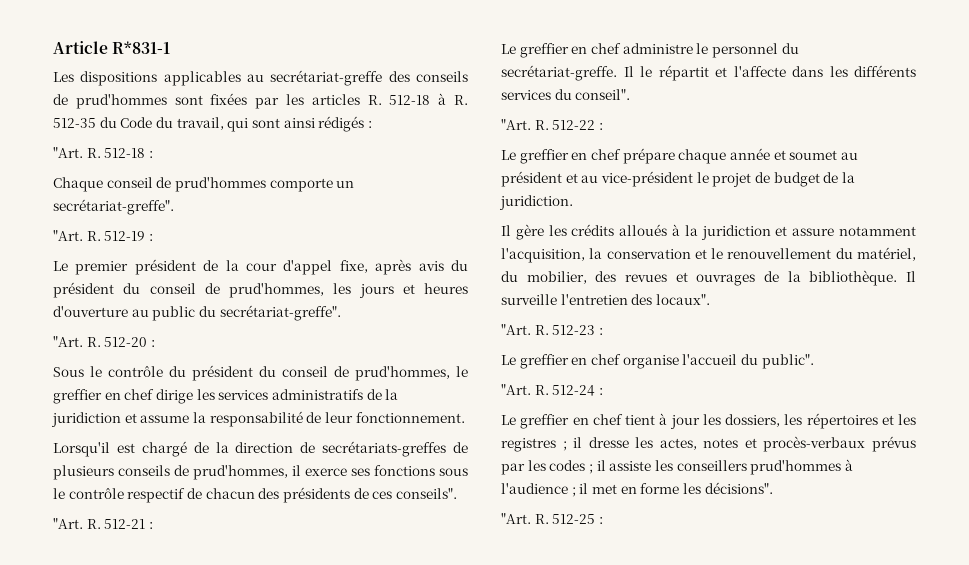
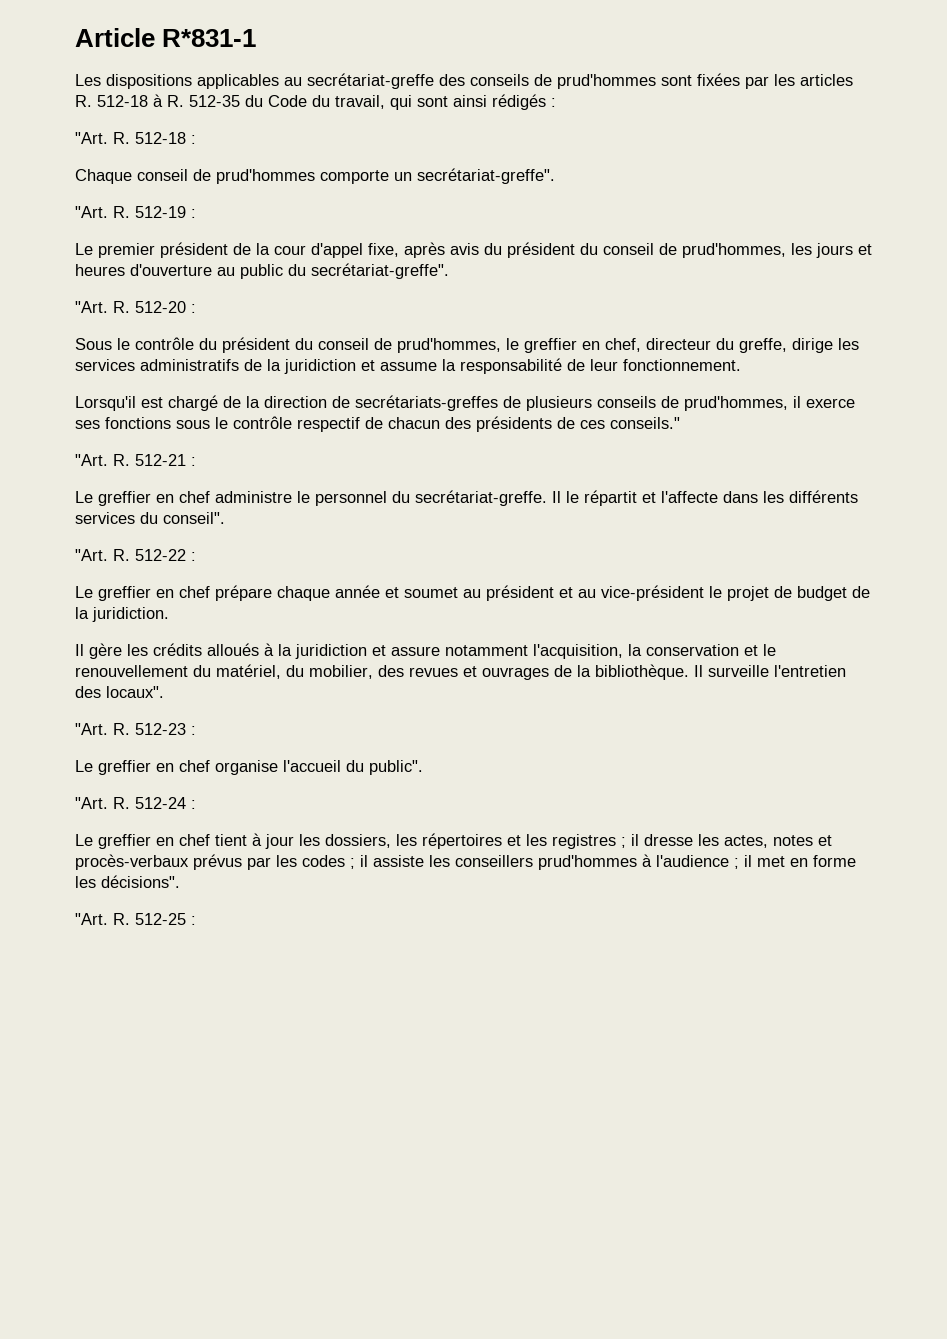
- Sous le contrôle du président du conseil de prud'hommes, le greffier en chef dirige les services administratifs de la juridiction et assume la responsabilité de leur fonctionnement.
+ Sous le contrôle du président du conseil de prud'hommes, le greffier en chef, directeur du greffe, dirige les services administratifs de la juridiction et assume la responsabilité de leur fonctionnement.
- Lorsqu'il est chargé de la direction de secrétariats-greffes de plusieurs conseils de prud'hommes, il exerce ses fonctions sous le contrôle respectif de chacun des présidents de ces conseils".
+ Lorsqu'il est chargé de la direction de secrétariats-greffes de plusieurs conseils de prud'hommes, il exerce ses fonctions sous le contrôle respectif de chacun des présidents de ces conseils."

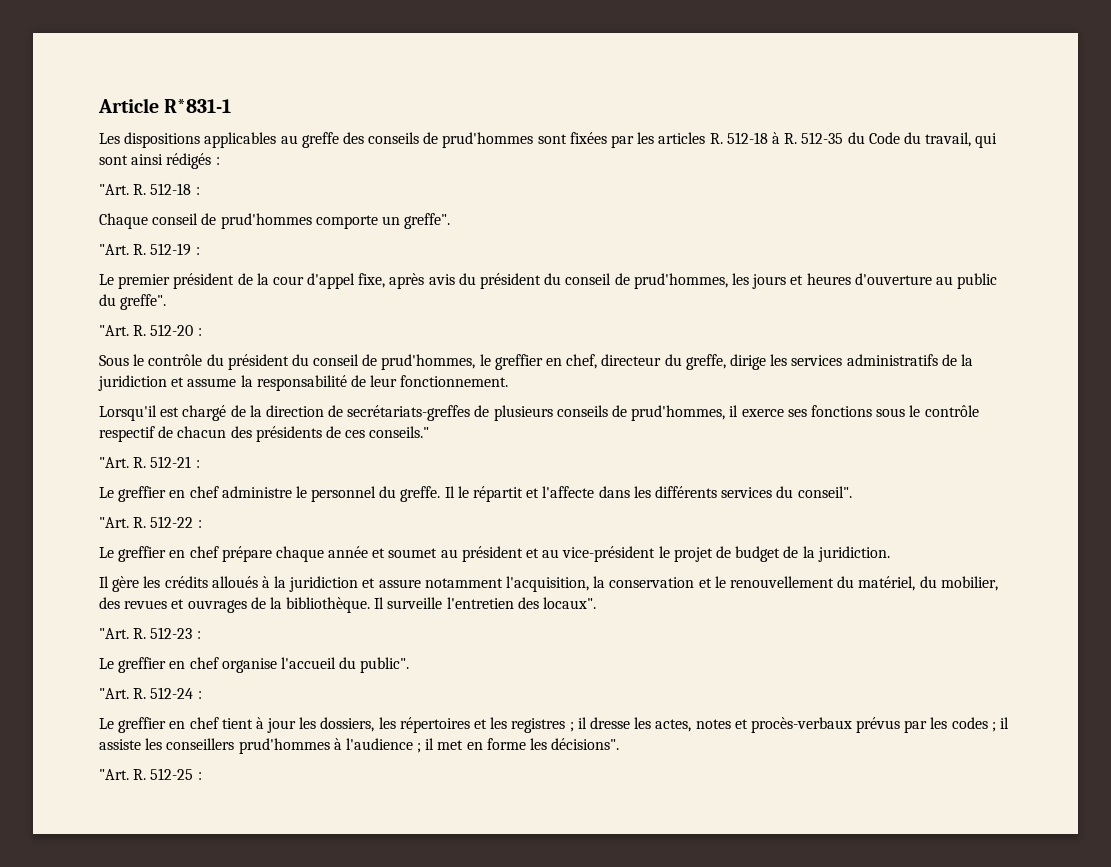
- Les dispositions applicables au secrétariat-greffe des conseils de prud'hommes sont fixées par les articles R. 512-18 à R. 512-35 du Code du travail, qui sont ainsi rédigés :
+ Les dispositions applicables au greffe des conseils de prud'hommes sont fixées par les articles R. 512-18 à R. 512-35 du Code du travail, qui sont ainsi rédigés :
- Chaque conseil de prud'hommes comporte un secrétariat-greffe".
+ Chaque conseil de prud'hommes comporte un greffe".
- Le premier président de la cour d'appel fixe, après avis du président du conseil de prud'hommes, les jours et heures d'ouverture au public du secrétariat-greffe".
+ Le premier président de la cour d'appel fixe, après avis du président du conseil de prud'hommes, les jours et heures d'ouverture au public du greffe".
- Le greffier en chef administre le personnel du secrétariat-greffe.
+ Le greffier en chef administre le personnel du greffe.

